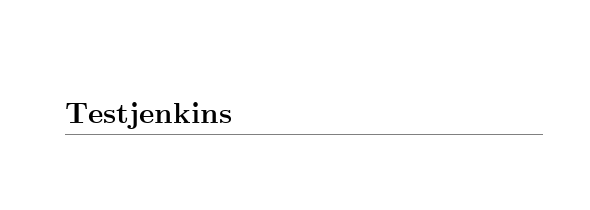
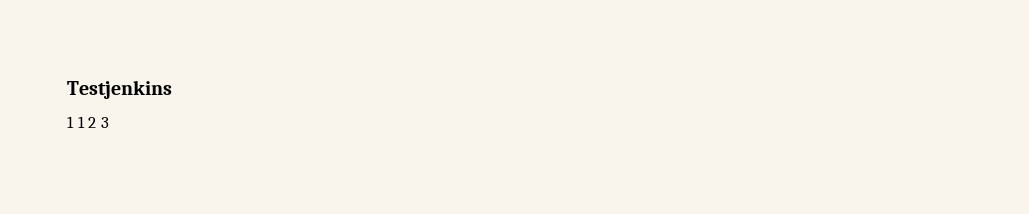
+ 1 1 2 3

